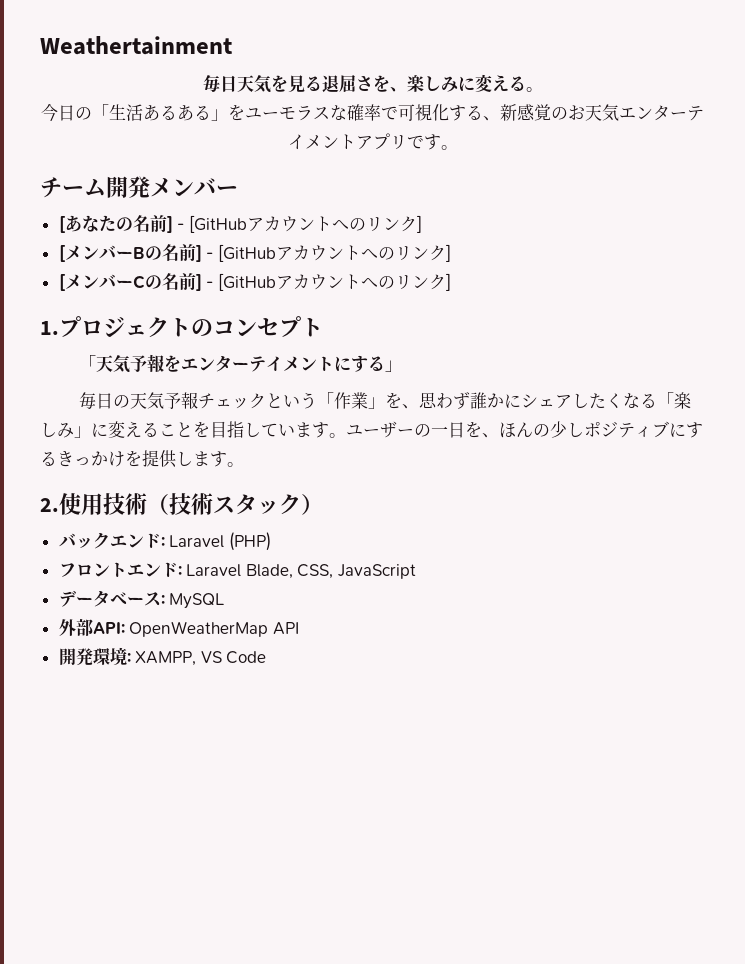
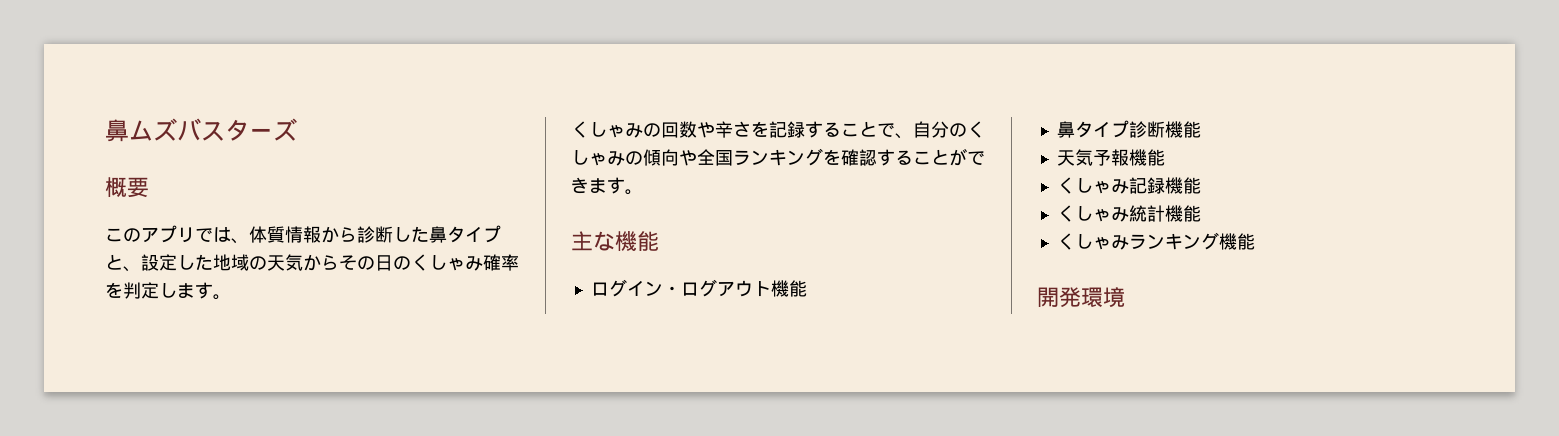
- Weathertainment
- 毎日天気を見る退屈さを、楽しみに変える。
- 今日の「生活あるある」をユーモラスな確率で可視化する、新感覚のお天気エンターテイメントアプリです。
- チーム開発メンバー
- [あなたの名前] - [GitHubアカウントへのリンク]
- [メンバーBの名前] - [GitHubアカウントへのリンク]
- [メンバーCの名前] - [GitHubアカウントへのリンク]
- 1.プロジェクトのコンセプト
- 「天気予報をエンターテイメントにする」
- 毎日の天気予報チェックという「作業」を、思わず誰かにシェアしたくなる「楽しみ」に変えることを目指しています。ユーザーの一日を、ほんの少しポジティブにするきっかけを提供します。
- 2.使用技術（技術スタック）
- バックエンド: Laravel (PHP)
- フロントエンド: Laravel Blade, CSS, JavaScript
- データベース: MySQL
- 外部API: OpenWeatherMap API
- 開発環境: XAMPP, VS Code
+ 鼻ムズバスターズ
+ 概要
+ このアプリでは、体質情報から診断した鼻タイプと、設定した地域の天気からその日のくしゃみ確率を判定します。
+ くしゃみの回数や辛さを記録することで、自分のくしゃみの傾向や全国ランキングを確認することができます。
+ 主な機能
+ ログイン・ログアウト機能
+ 鼻タイプ診断機能
+ 天気予報機能
+ くしゃみ記録機能
+ くしゃみ統計機能
+ くしゃみランキング機能
+ 開発環境

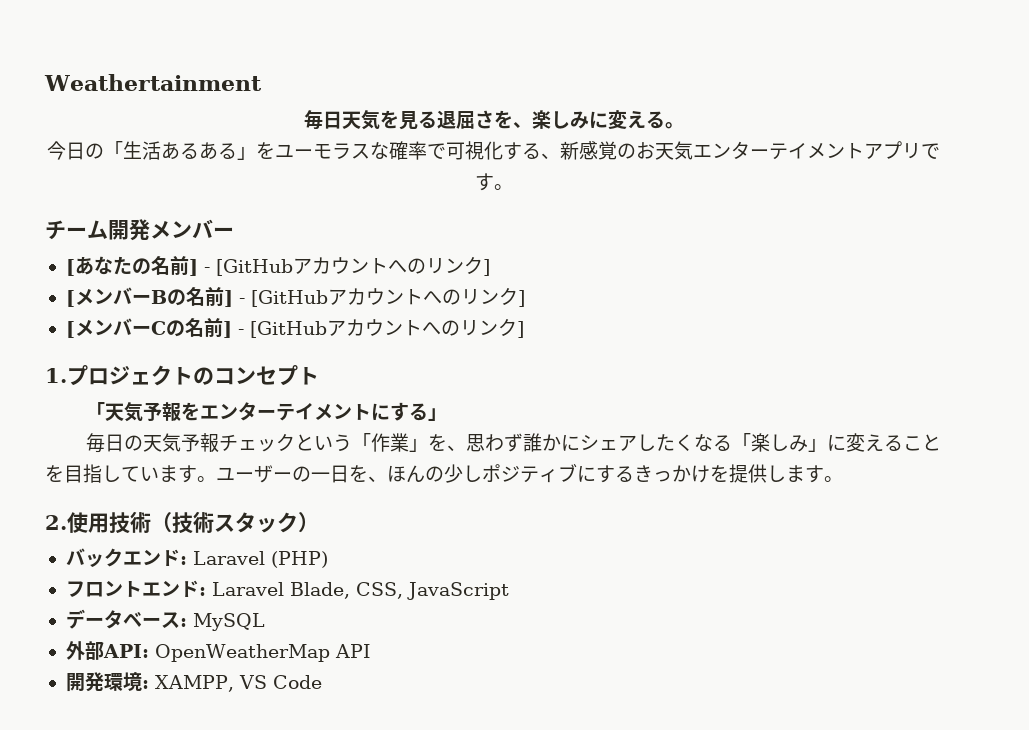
- 鼻ムズバスターズ
- 概要
- このアプリでは、体質情報から診断した鼻タイプと、設定した地域の天気からその日のくしゃみ確率を判定します。
- くしゃみの回数や辛さを記録することで、自分のくしゃみの傾向や全国ランキングを確認することができます。
- 主な機能
- ログイン・ログアウト機能
- 鼻タイプ診断機能
- 天気予報機能
- くしゃみ記録機能
- くしゃみ統計機能
- くしゃみランキング機能
- 開発環境
+ Weathertainment
+ 毎日天気を見る退屈さを、楽しみに変える。
+ 今日の「生活あるある」をユーモラスな確率で可視化する、新感覚のお天気エンターテイメントアプリです。
+ チーム開発メンバー
+ [あなたの名前] - [GitHubアカウントへのリンク]
+ [メンバーBの名前] - [GitHubアカウントへのリンク]
+ [メンバーCの名前] - [GitHubアカウントへのリンク]
+ 1.プロジェクトのコンセプト
+ 「天気予報をエンターテイメントにする」
+ 毎日の天気予報チェックという「作業」を、思わず誰かにシェアしたくなる「楽しみ」に変えることを目指しています。ユーザーの一日を、ほんの少しポジティブにするきっかけを提供します。
+ 2.使用技術（技術スタック）
+ バックエンド: Laravel (PHP)
+ フロントエンド: Laravel Blade, CSS, JavaScript
+ データベース: MySQL
+ 外部API: OpenWeatherMap API
+ 開発環境: XAMPP, VS Code

